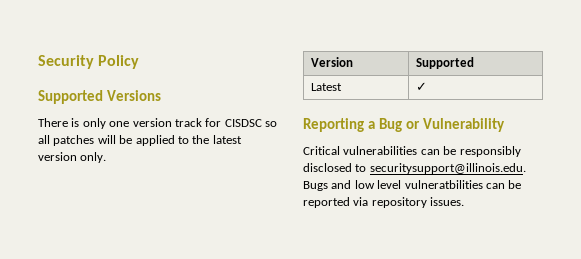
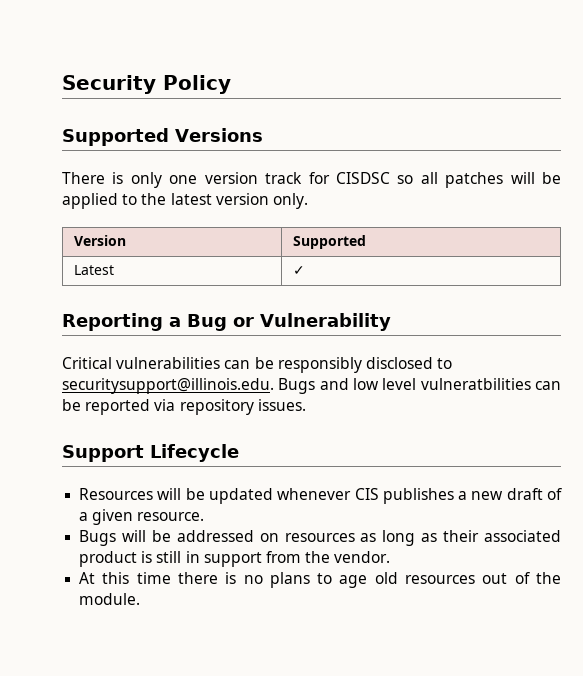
+ Support Lifecycle
+ Resources will be updated whenever CIS publishes a new draft of a given resource.
+ Bugs will be addressed on resources as long as their associated product is still in support from the vendor.
+ At this time there is no plans to age old resources out of the module.

